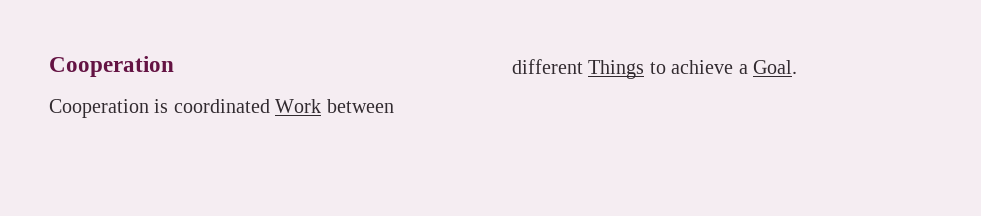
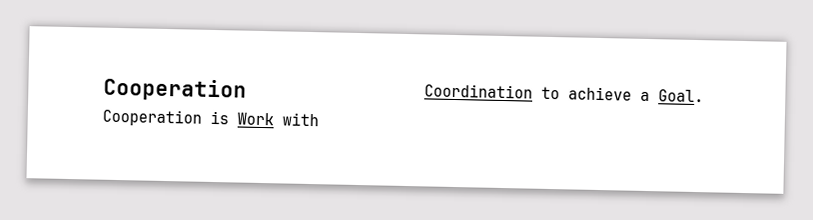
- Cooperation is coordinated Work between different Things to achieve a Goal.
+ Cooperation is Work with Coordination to achieve a Goal.

